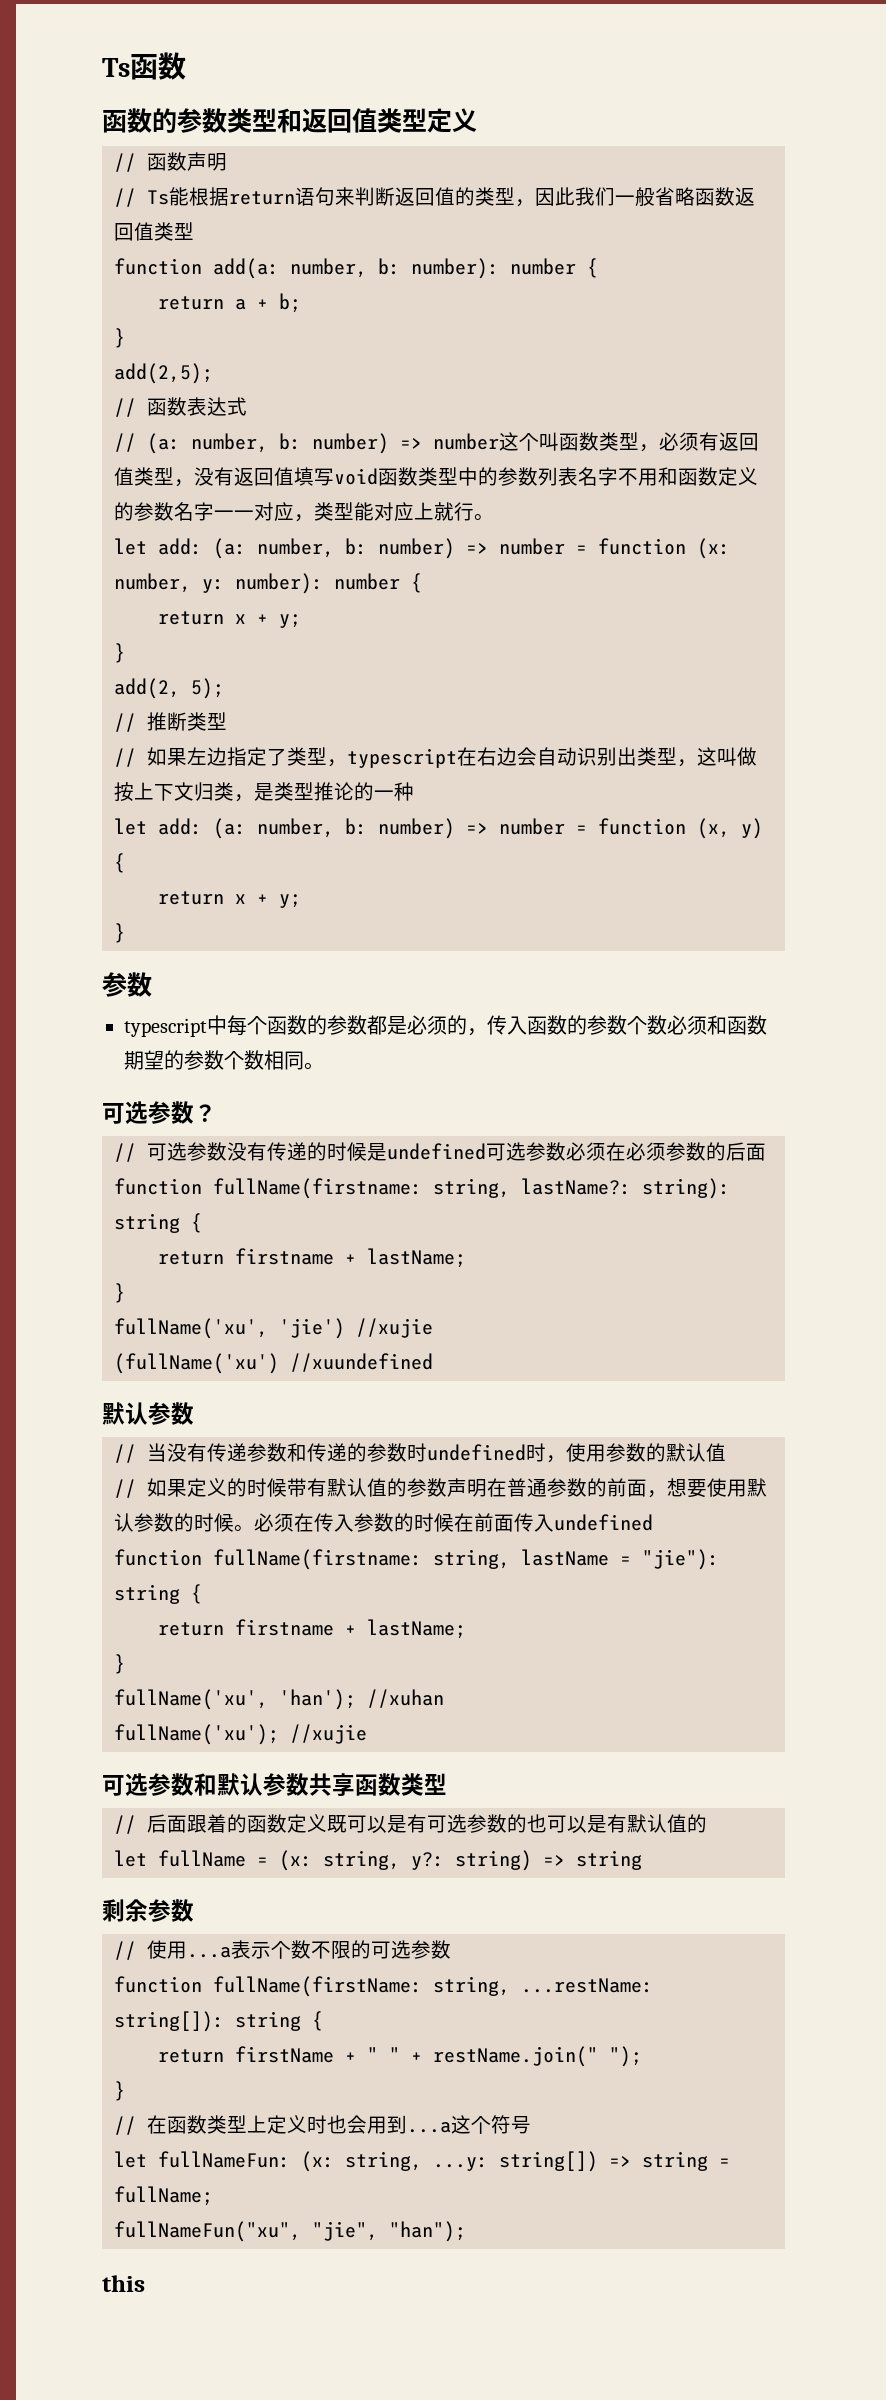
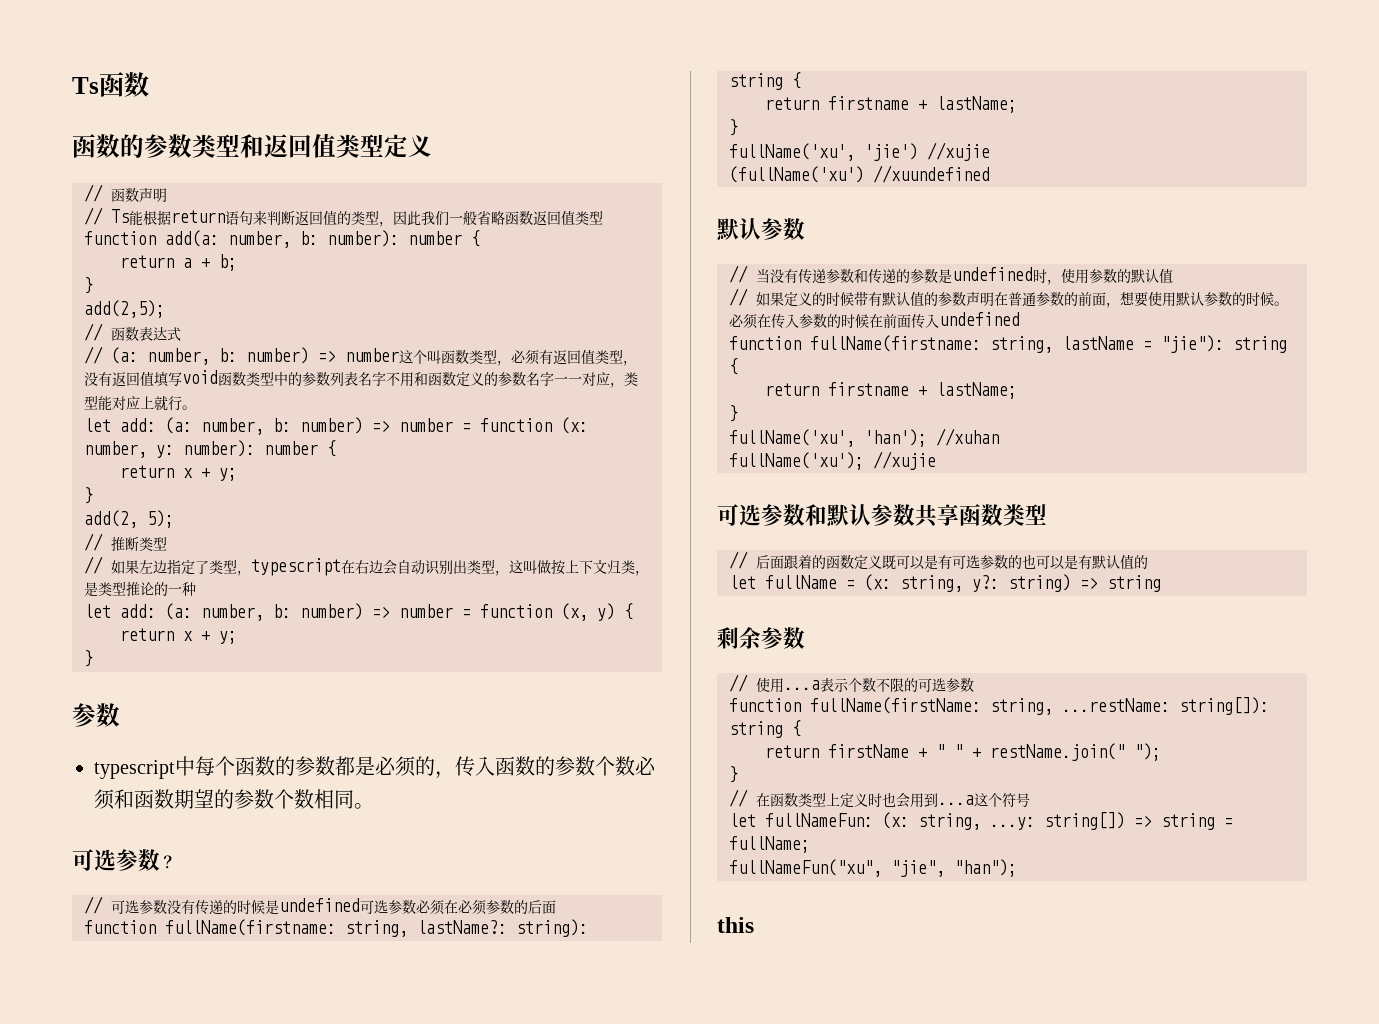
- // 当没有传递参数和传递的参数时undefined时，使用参数的默认值
+ // 当没有传递参数和传递的参数是undefined时，使用参数的默认值

